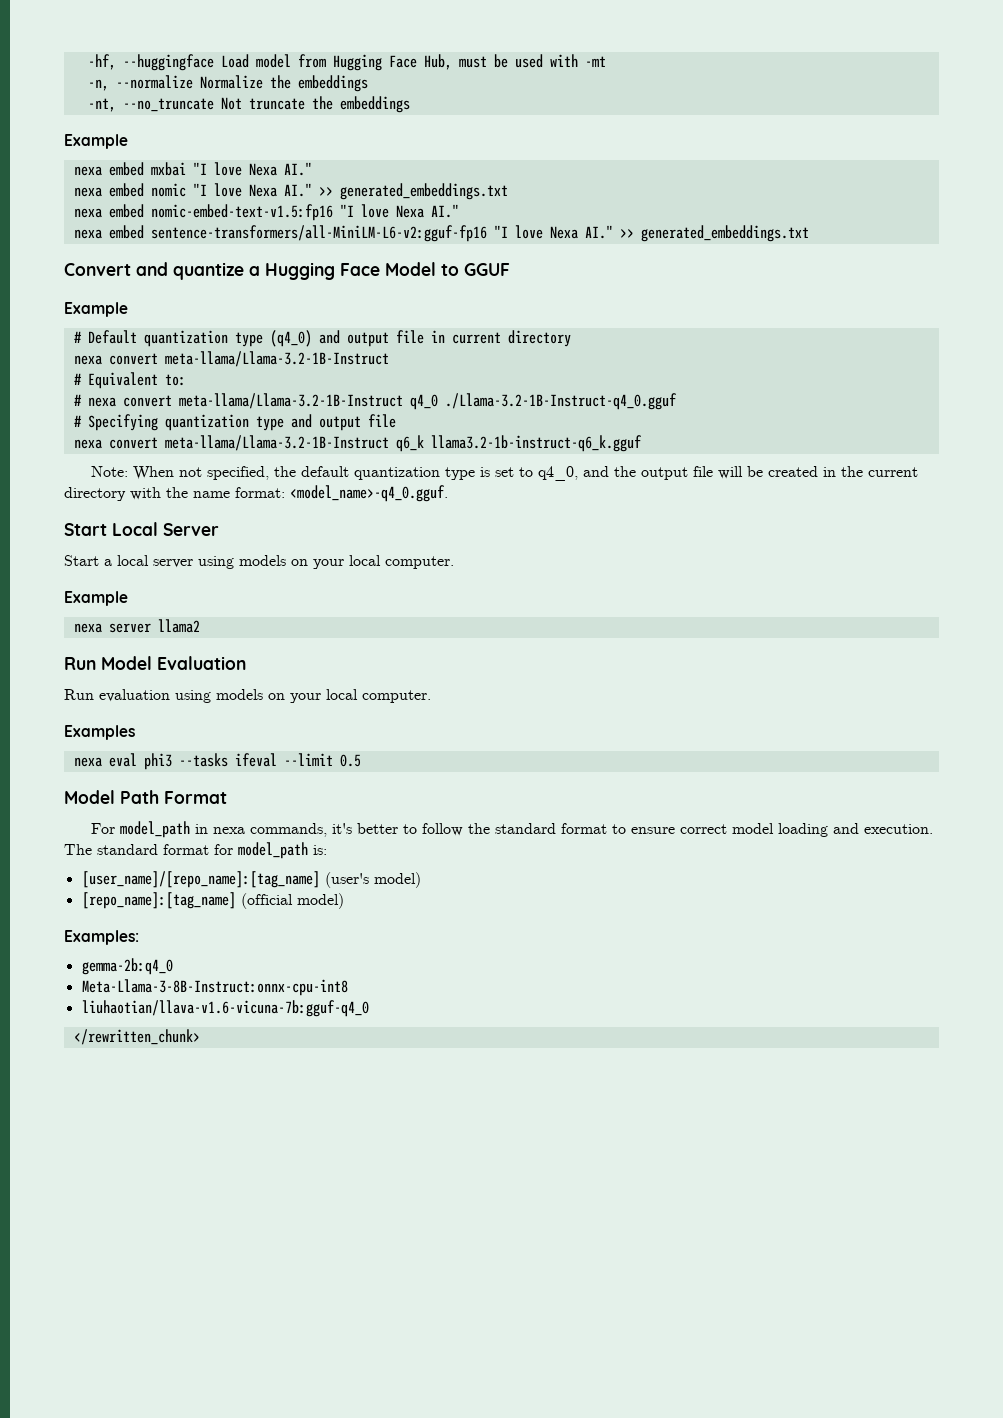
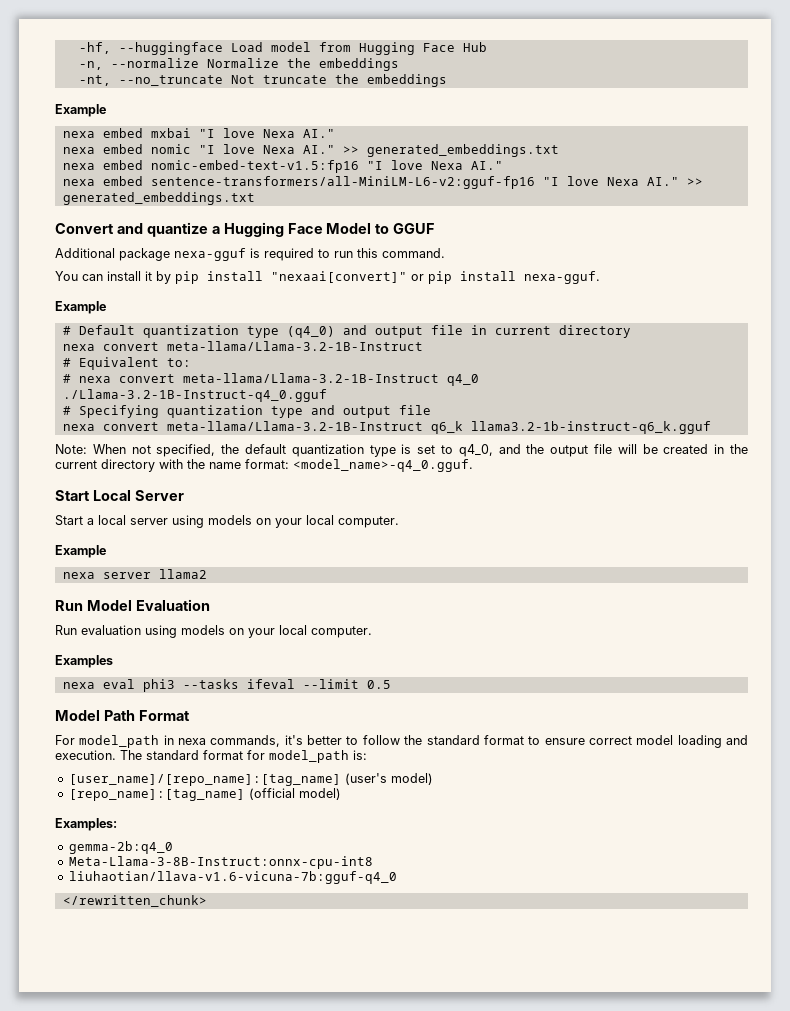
- -hf, --huggingface Load model from Hugging Face Hub, must be used with -mt
+ -hf, --huggingface Load model from Hugging Face Hub
+ Additional package nexa-gguf is required to run this command.
+ You can install it by pip install "nexaai[convert]" or pip install nexa-gguf.

